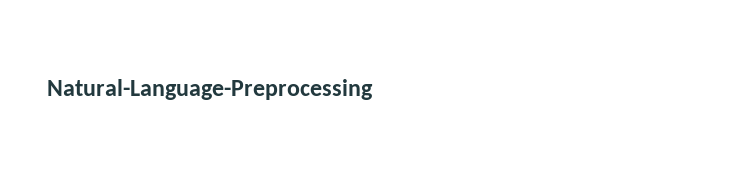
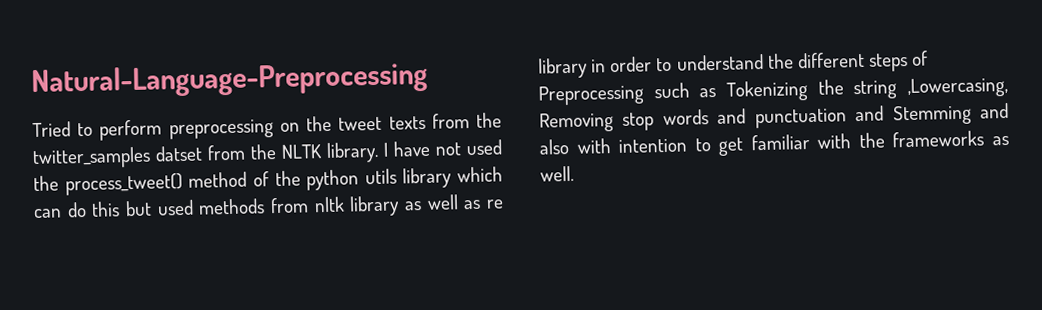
+ Tried to perform preprocessing on the tweet texts from the twitter_samples datset from the NLTK library. I have not used the process_tweet() method of the python utils library which can do this but used methods from nltk library as well as re library in order to understand the different steps of Preprocessing such as Tokenizing the string ,Lowercasing, Removing stop words and punctuation and Stemming and also with intention to get familiar with the frameworks as well.

